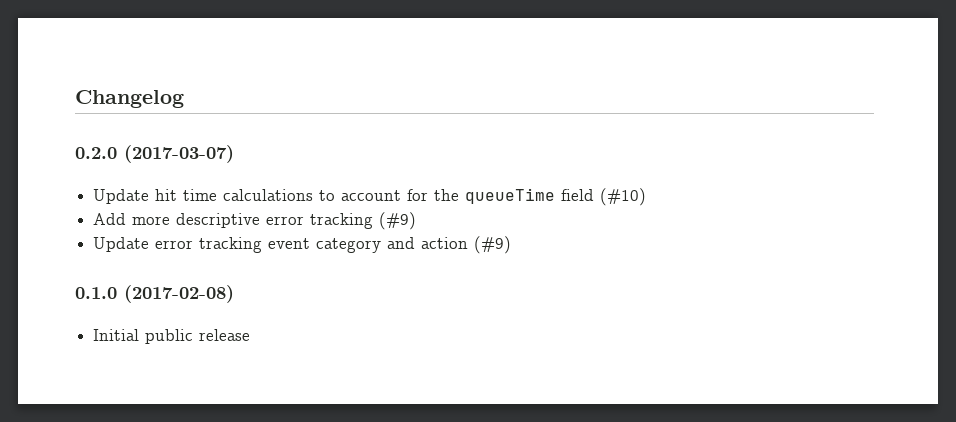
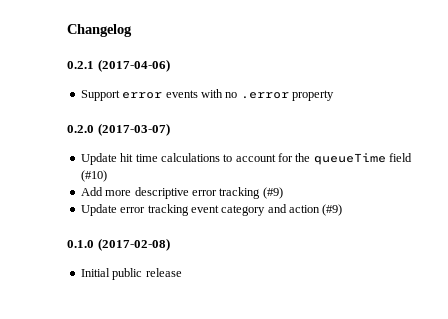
+ 0.2.1 (2017-04-06)
+ Support error events with no .error property

